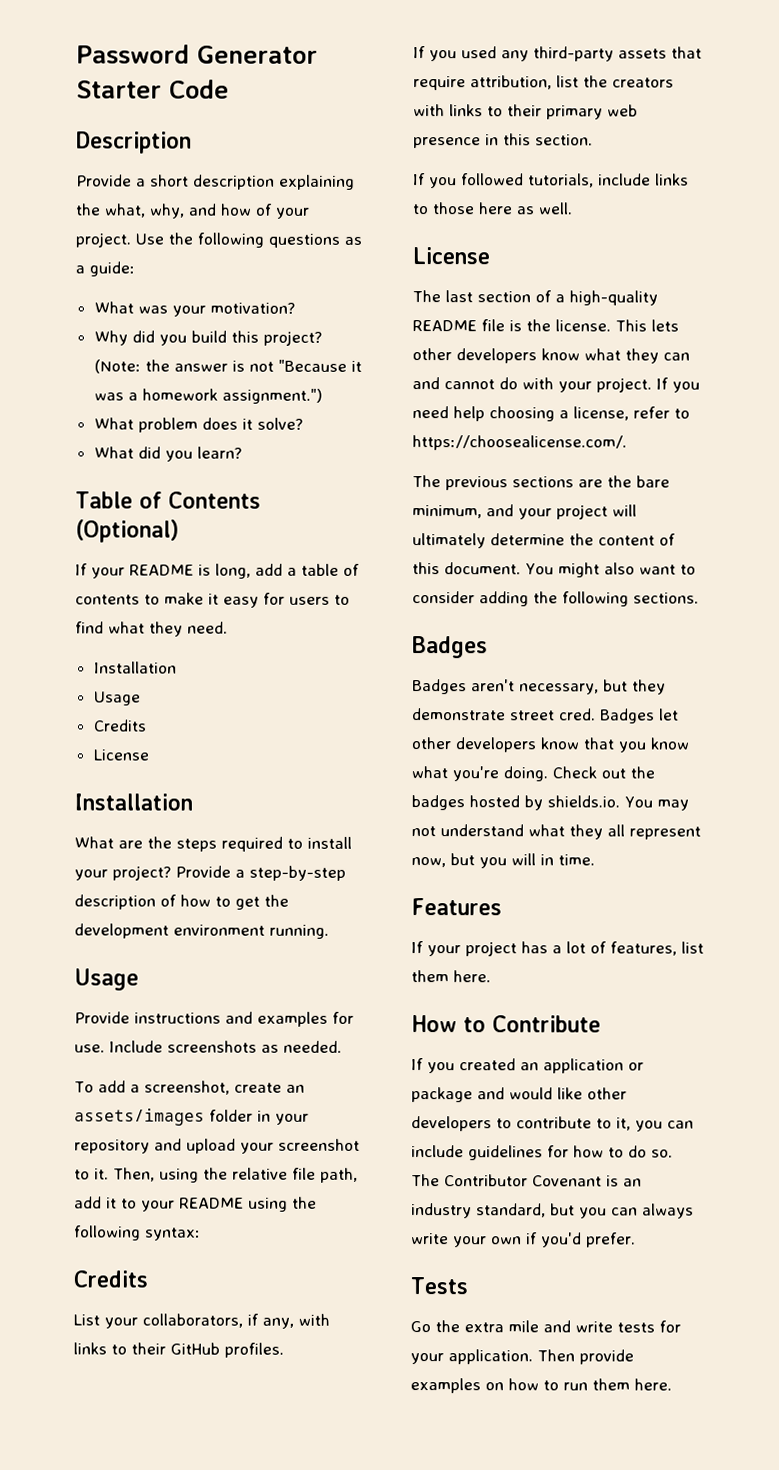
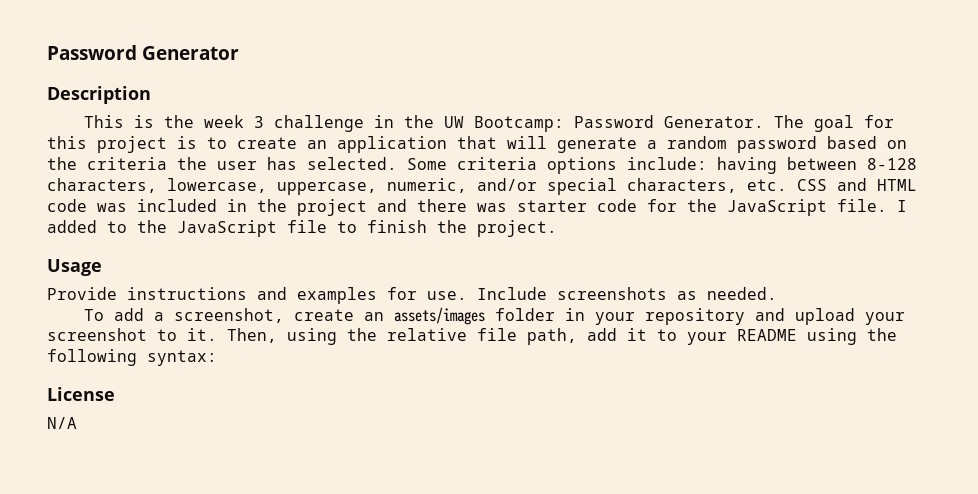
- Password Generator Starter Code
+ Password Generator
- Provide a short description explaining the what, why, and how of your project. Use the following questions as a guide:
- What was your motivation?
- Why did you build this project? (Note: the answer is not "Because it was a homework assignment.")
- What problem does it solve?
- What did you learn?
- Table of Contents (Optional)
- If your README is long, add a table of contents to make it easy for users to find what they need.
- Installation
- Usage
- Credits
- License
- Installation
- What are the steps required to install your project? Provide a step-by-step description of how to get the development environment running.
+ This is the week 3 challenge in the UW Bootcamp: Password Generator. The goal for this project is to create an application that will generate a random password based on the criteria the user has selected. Some criteria options include: having between 8-128 characters, lowercase, uppercase, numeric, and/or special characters, etc. CSS and HTML code was included in the project and there was starter code for the JavaScript file. I added to the JavaScript file to finish the project.
  Then, using the relative file path, add it to your README using the following syntax:
- Credits
- List your collaborators, if any, with links to their GitHub profiles.
- If you used any third-party assets that require attribution, list the creators with links to their primary web presence in this section.
- If you followed tutorials, include links to those here as well.
  License
- The last section of a high-quality README file is the license. This lets other developers know what they can and cannot do with your project. If you need help choosing a license, refer to https://choosealicense.com/.
- The previous sections are the bare minimum, and your project will ultimately determine the content of this document. You might also want to consider adding the following sections.
- Badges
- Badges aren't necessary, but they demonstrate street cred. Badges let other developers know that you know what you're doing. Check out the badges hosted by shields.io. You may not understand what they all represent now, but you will in time.
- Features
- If your project has a lot of features, list them here.
- How to Contribute
- If you created an application or package and would like other developers to contribute to it, you can include guidelines for how to do so. The Contributor Covenant is an industry standard, but you can always write your own if you'd prefer.
- Tests
- Go the extra mile and write tests for your application. Then provide examples on how to run them here.
+ N/A

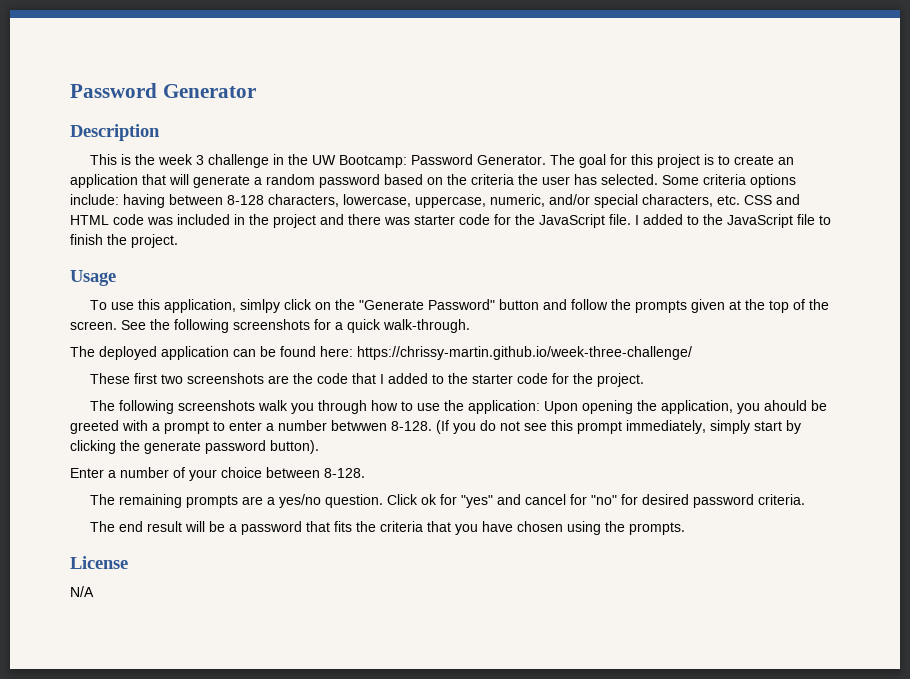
- Provide instructions and examples for use. Include screenshots as needed.
- To add a screenshot, create an assets/images folder in your repository and upload your screenshot to it. Then, using the relative file path, add it to your README using the following syntax:
+ To use this application, simlpy click on the "Generate Password" button and follow the prompts given at the top of the screen. See the following screenshots for a quick walk-through.
+ The deployed application can be found here: https://chrissy-martin.github.io/week-three-challenge/
+ These first two screenshots are the code that I added to the starter code for the project.
+ The following screenshots walk you through how to use the application: Upon opening the application, you ahould be greeted with a prompt to enter a number betwwen 8-128. (If you do not see this prompt immediately, simply start by clicking the generate password button).
+ Enter a number of your choice between 8-128.
+ The remaining prompts are a yes/no question. Click ok for "yes" and cancel for "no" for desired password criteria.
+ The end result will be a password that fits the criteria that you have chosen using the prompts.

